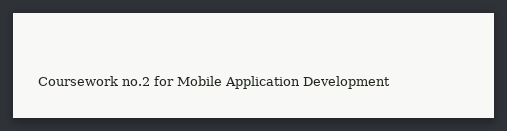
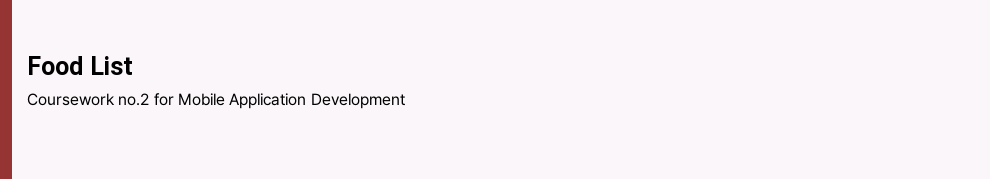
+ Food List

